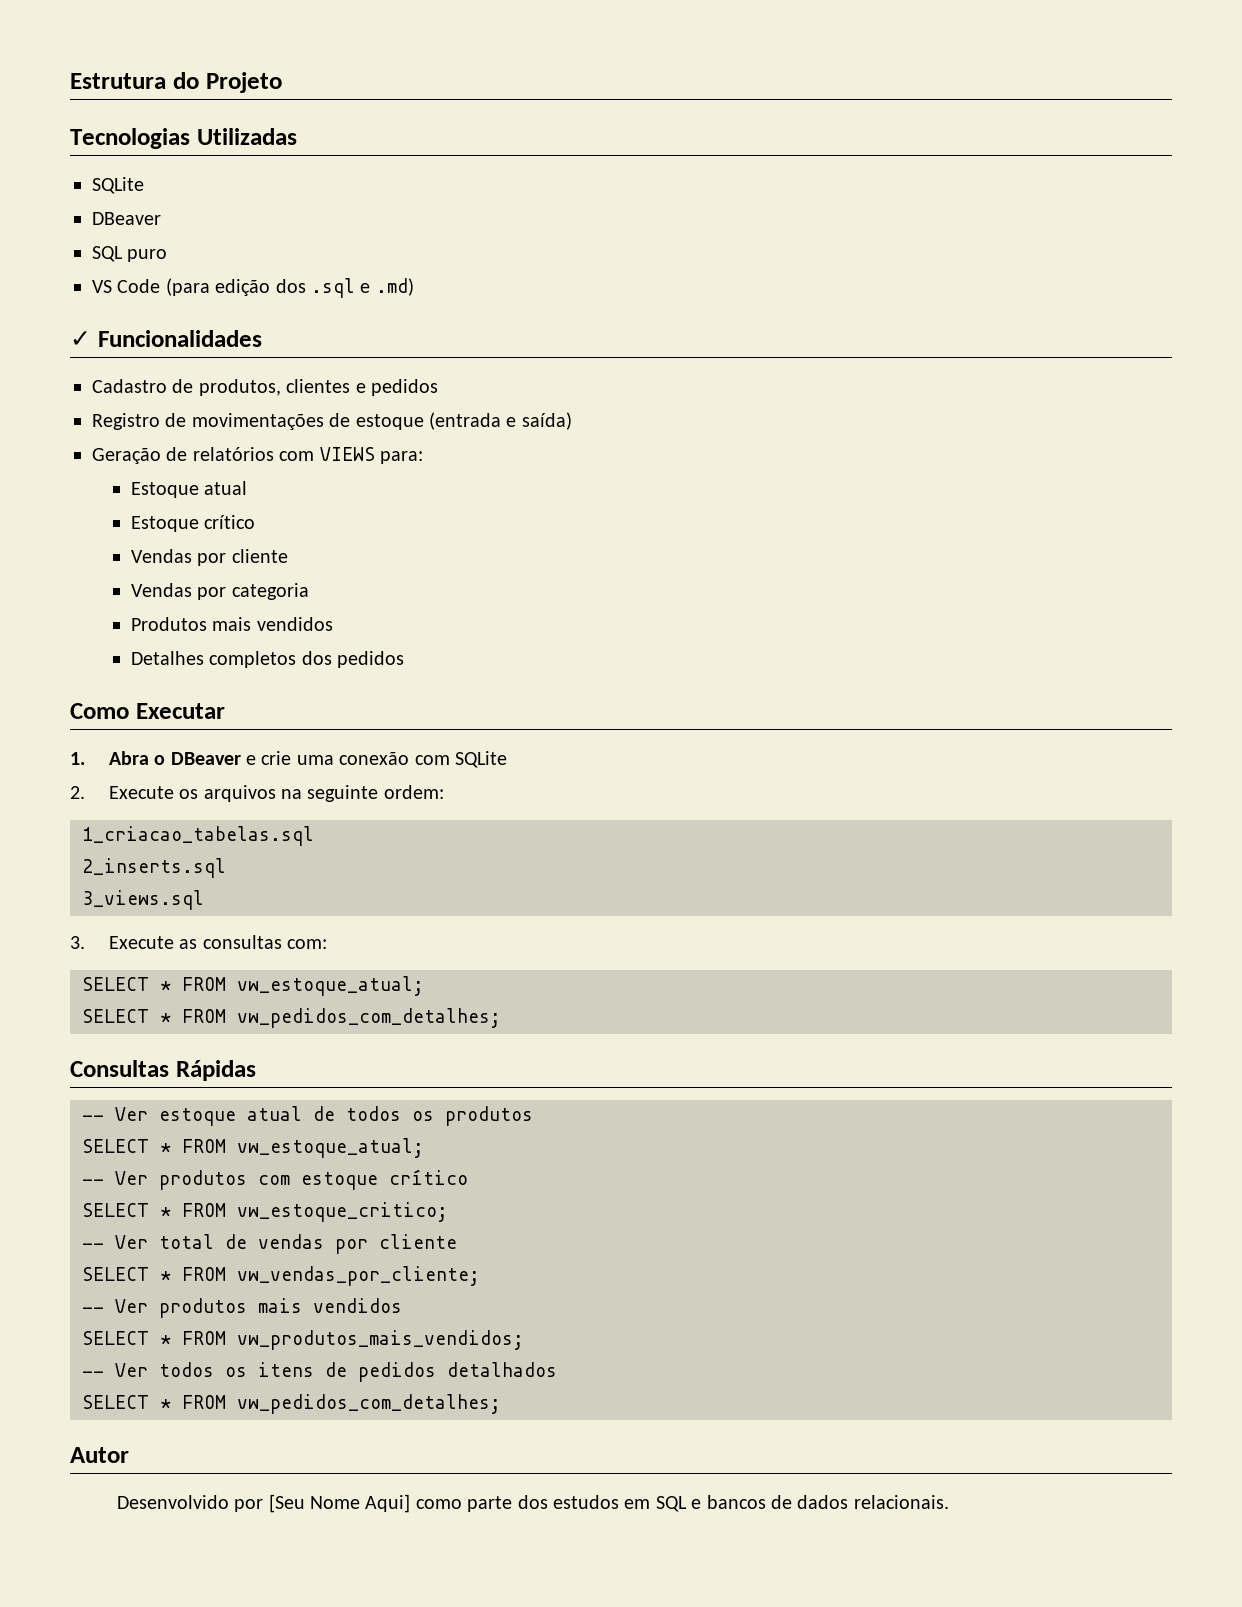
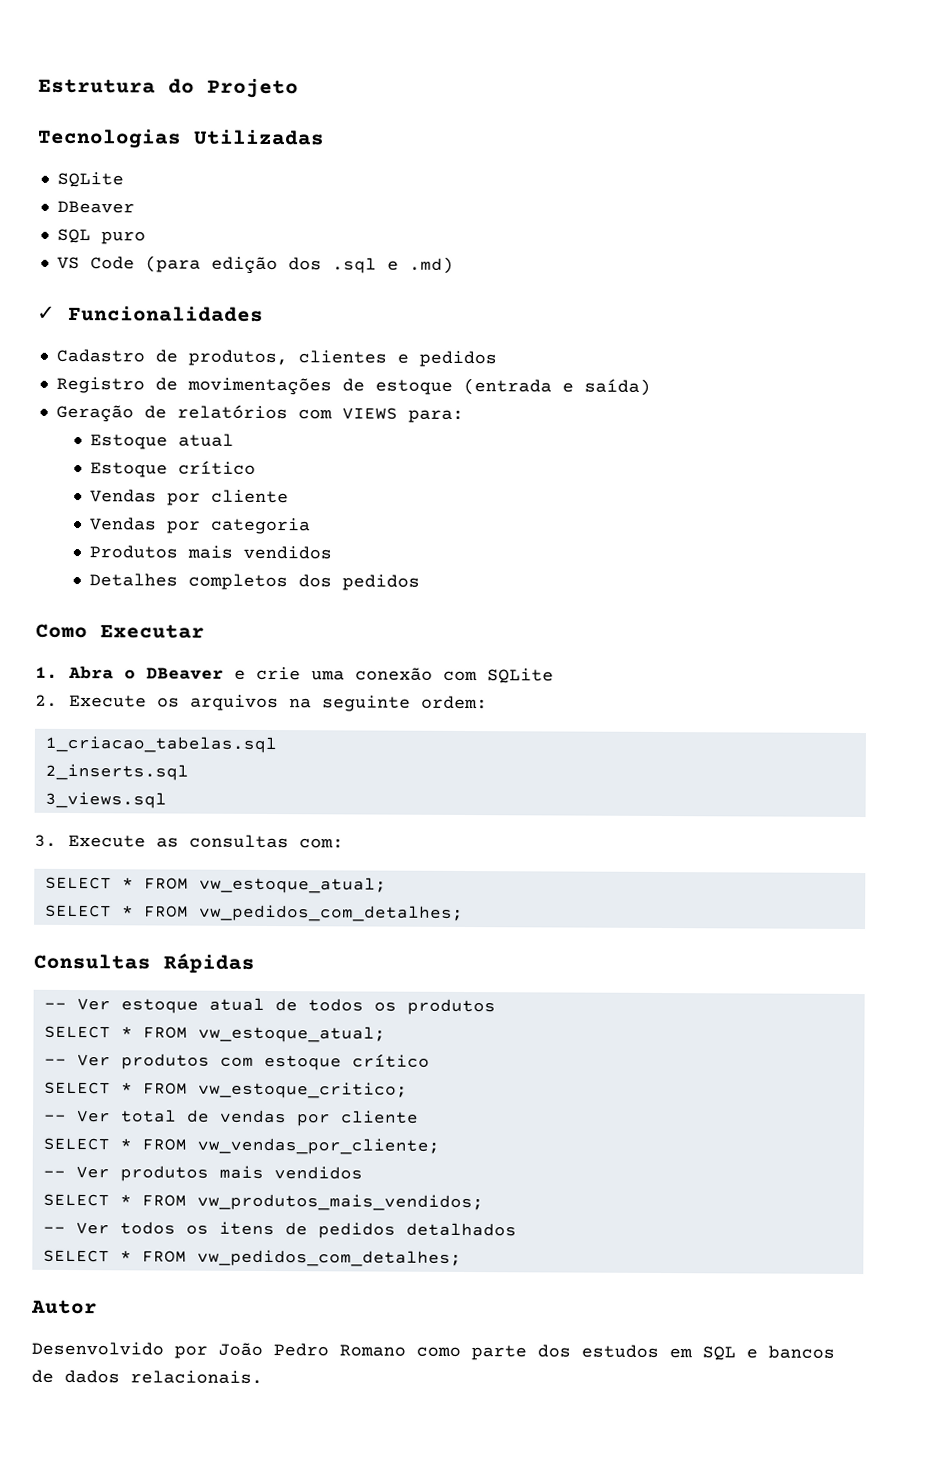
- Desenvolvido por [Seu Nome Aqui] como parte dos estudos em SQL e bancos de dados relacionais.
+ Desenvolvido por João Pedro Romano como parte dos estudos em SQL e bancos de dados relacionais.

